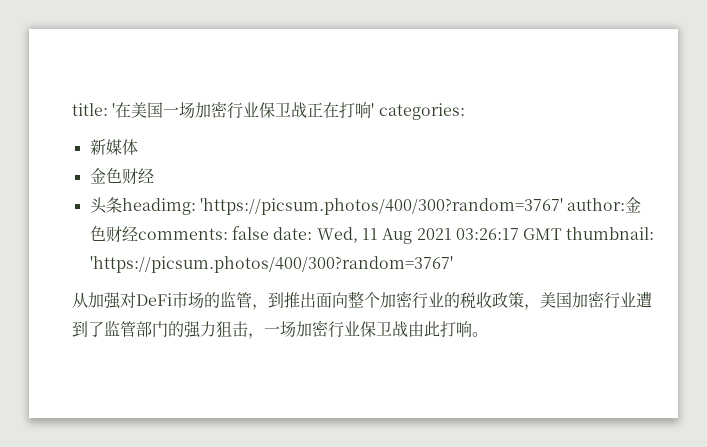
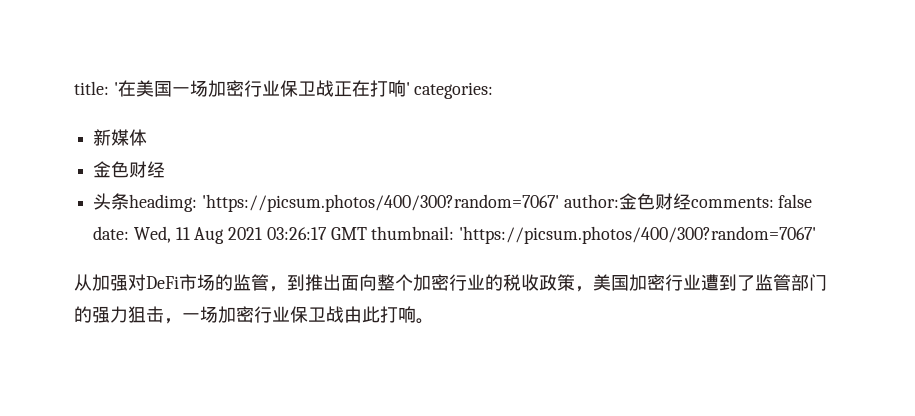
- 头条headimg: 'https://picsum.photos/400/300?random=3767' author:金色财经comments: false date: Wed, 11 Aug 2021 03:26:17 GMT thumbnail: 'https://picsum.photos/400/300?random=3767'
+ 头条headimg: 'https://picsum.photos/400/300?random=7067' author:金色财经comments: false date: Wed, 11 Aug 2021 03:26:17 GMT thumbnail: 'https://picsum.photos/400/300?random=7067'

